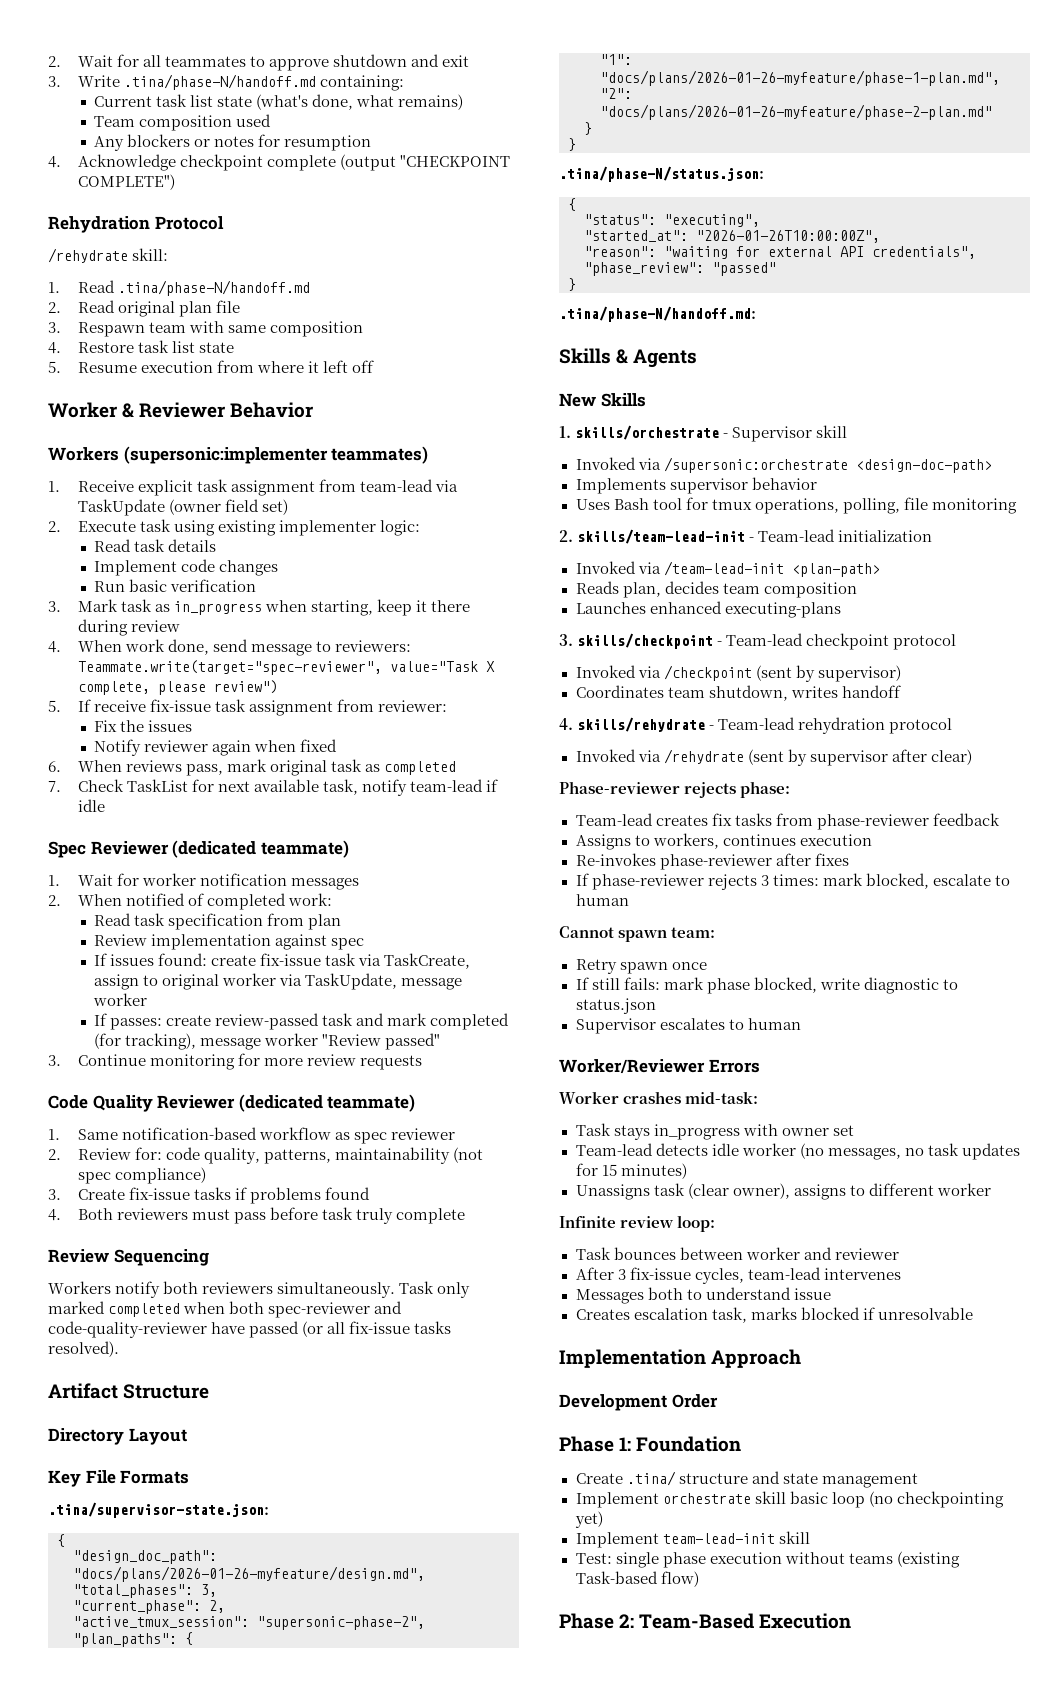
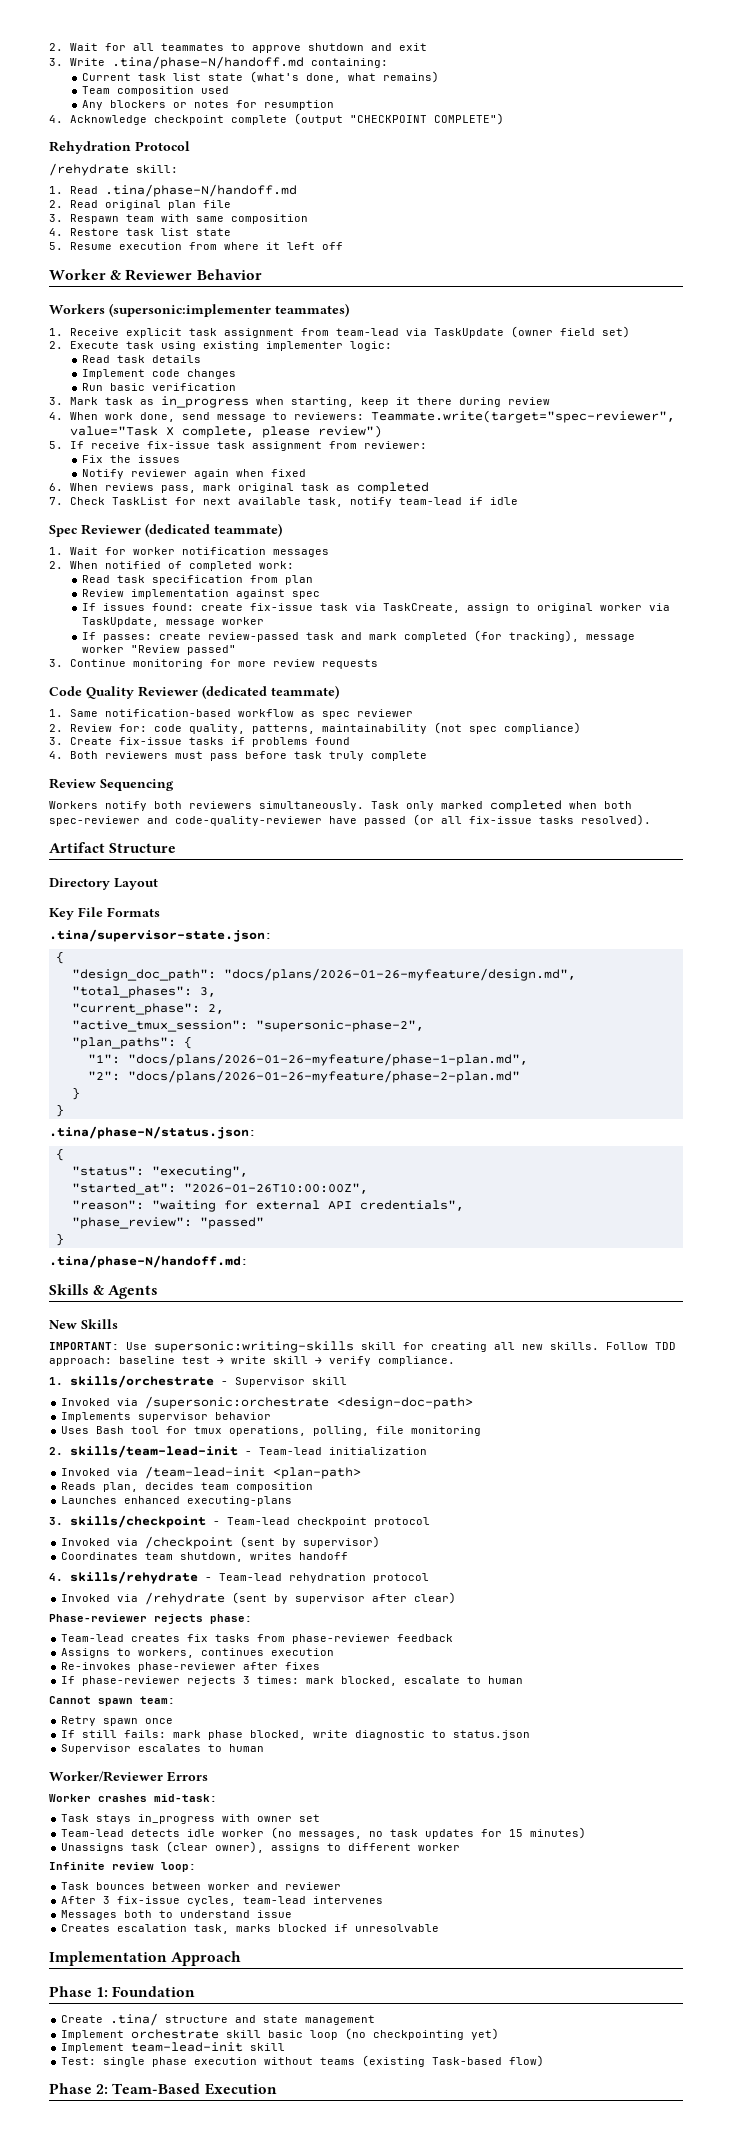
+ IMPORTANT: Use supersonic:writing-skills skill for creating all new skills. Follow TDD approach: baseline test → write skill → verify compliance.
- Development Order

